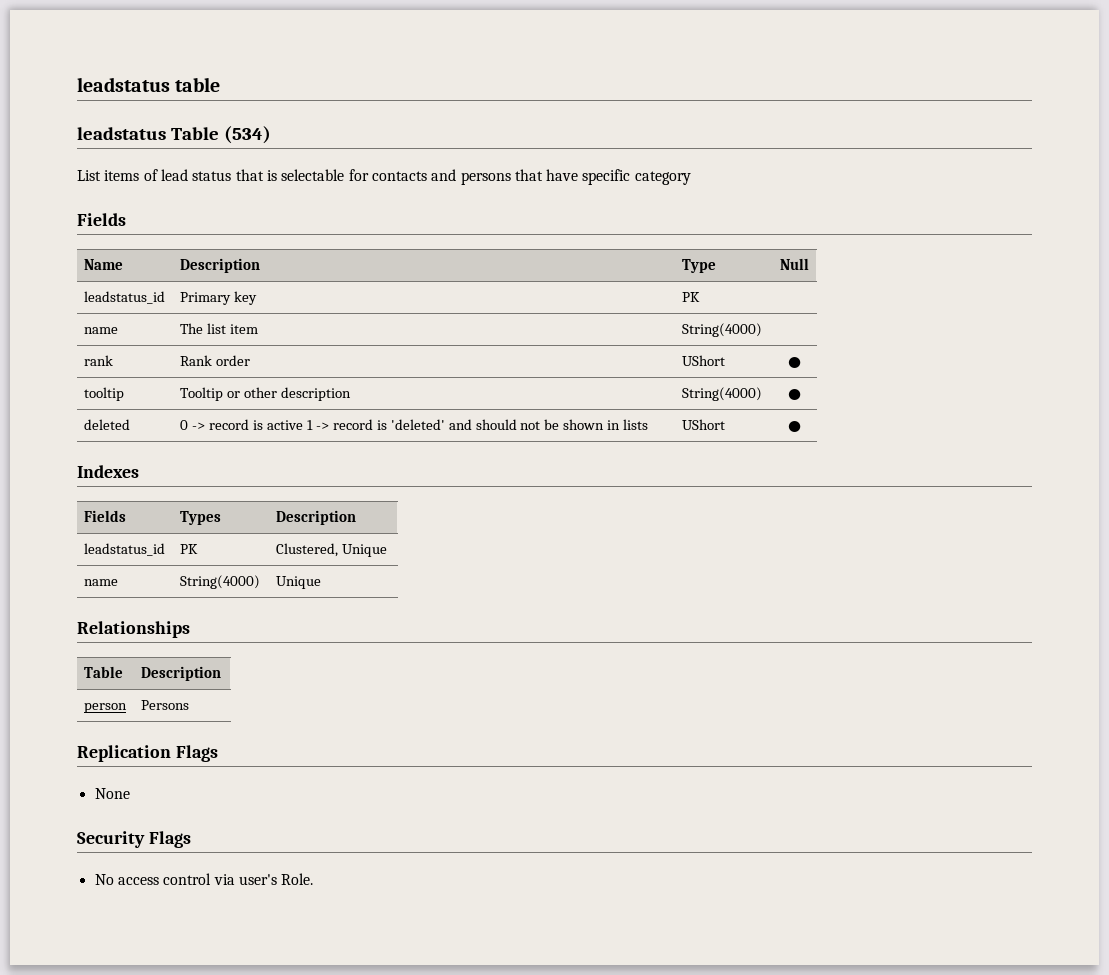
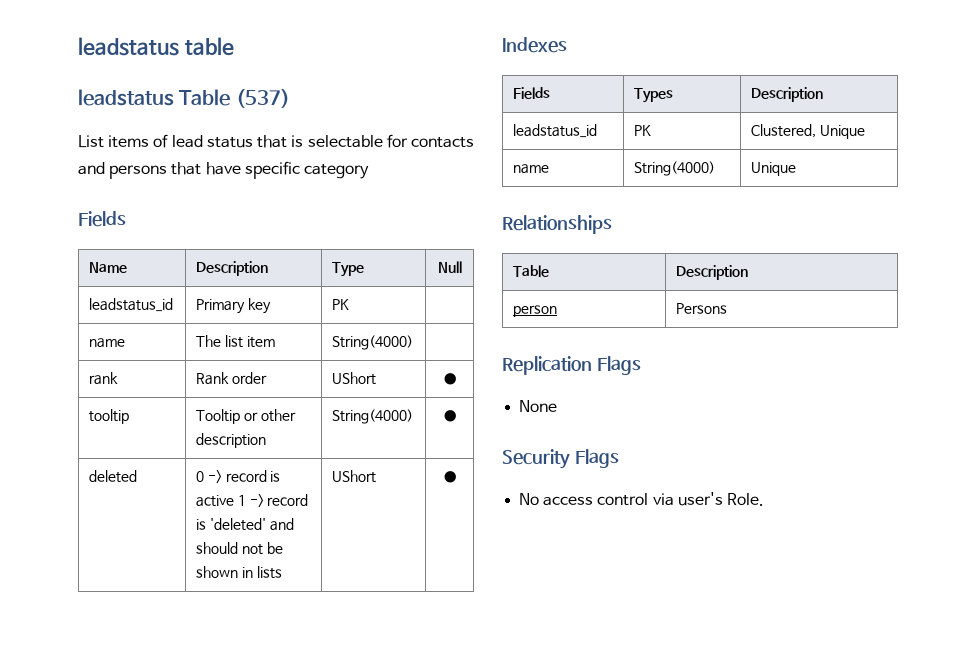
- leadstatus Table (534)
+ leadstatus Table (537)

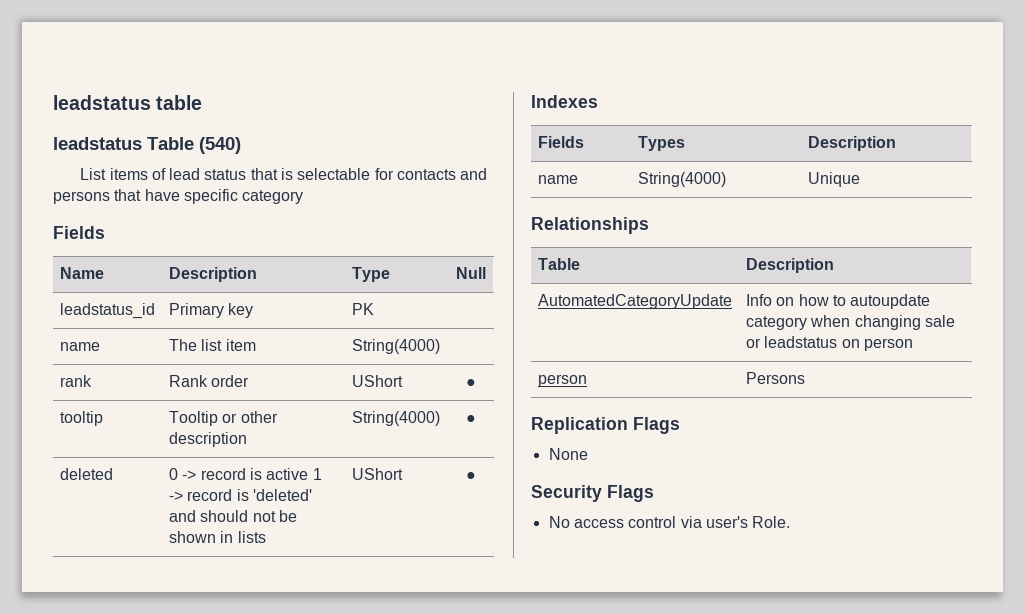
- leadstatus Table (537)
+ leadstatus Table (540)
- leadstatus_id | PK | Clustered, Unique
+ AutomatedCategoryUpdate | Info on how to autoupdate category when changing sale or leadstatus on person

